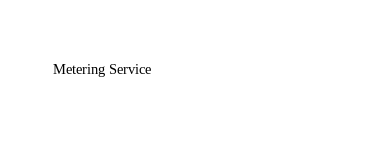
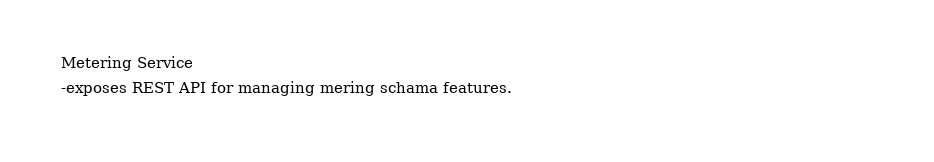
+ -exposes REST API for managing mering schama features.

